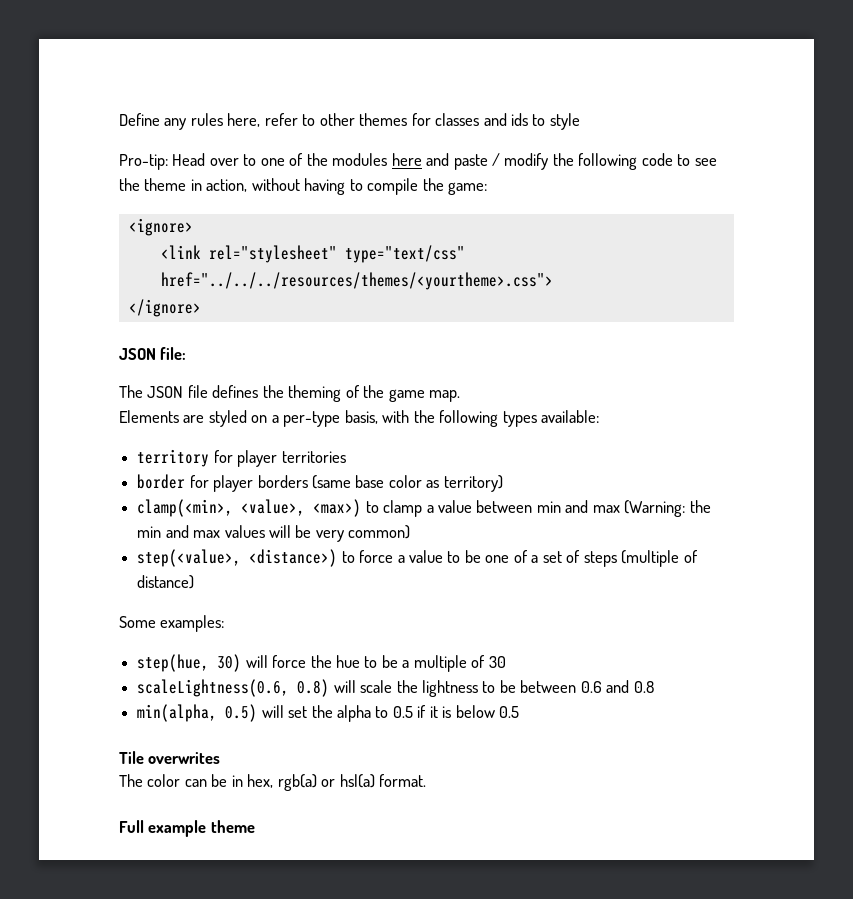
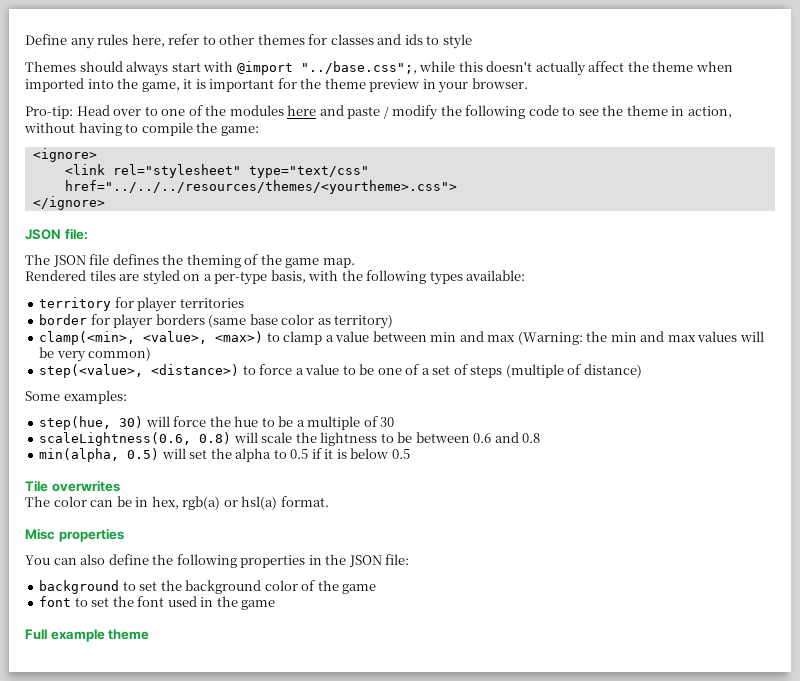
+ Themes should always start with @import "../base.css";, while this doesn't actually affect the theme when imported into the game, it is important for the theme preview in your browser.
- Elements are styled on a per-type basis, with the following types available:
+ Rendered tiles are styled on a per-type basis, with the following types available:
+ Misc properties
+ You can also define the following properties in the JSON file:
+ background to set the background color of the game
+ font to set the font used in the game

